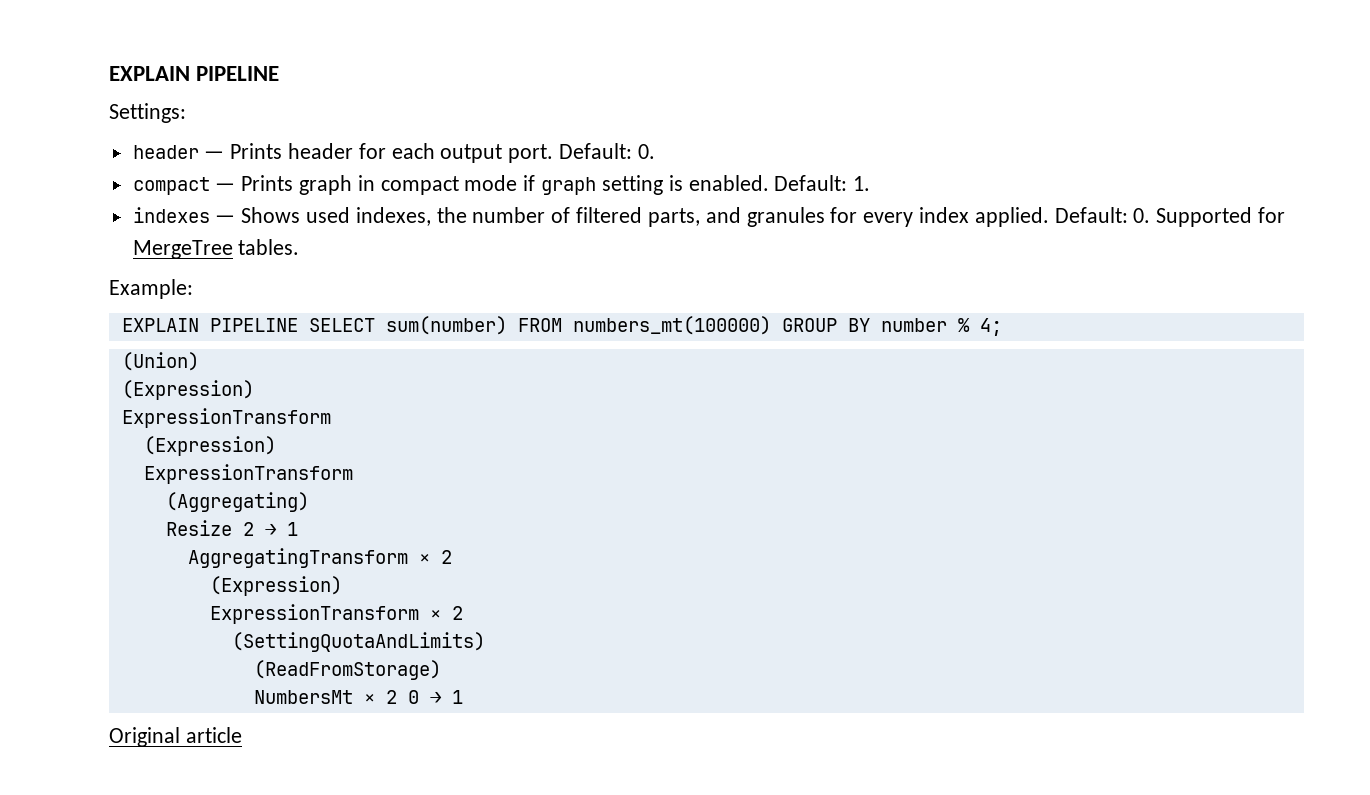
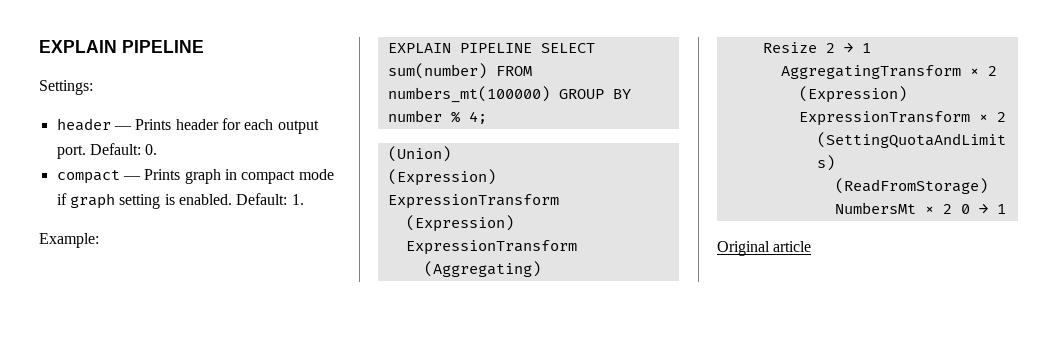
- indexes — Shows used indexes, the number of filtered parts, and granules for every index applied. Default: 0. Supported for MergeTree tables.

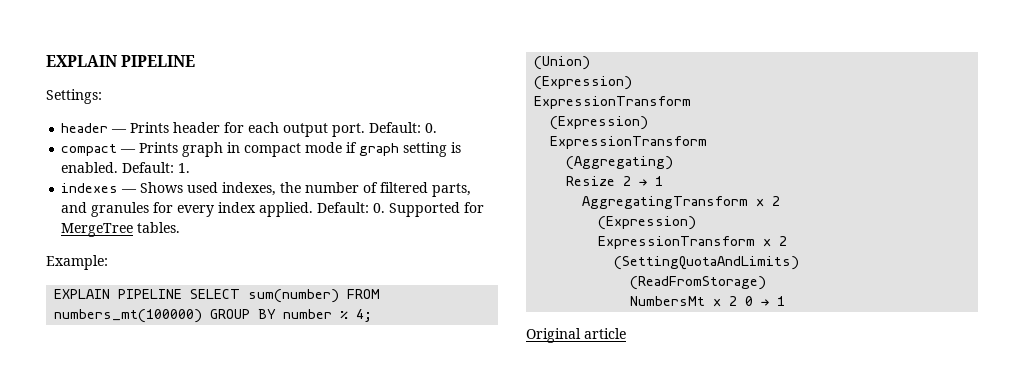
+ indexes — Shows used indexes, the number of filtered parts, and granules for every index applied. Default: 0. Supported for MergeTree tables.

